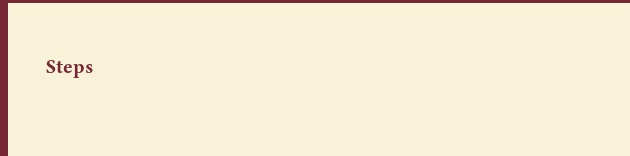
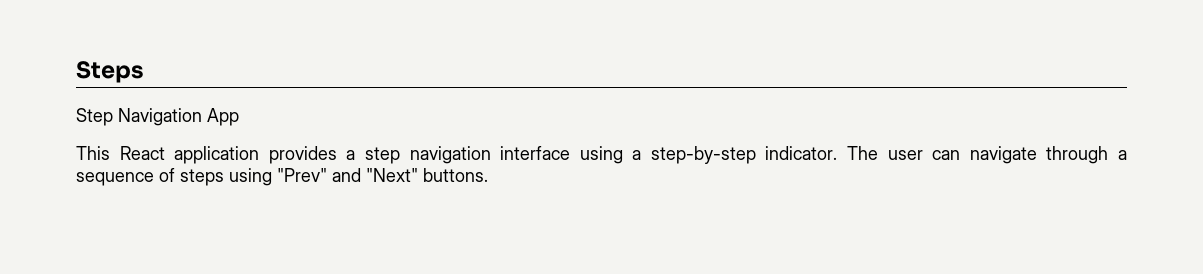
+ Step Navigation App
+ This React application provides a step navigation interface using a step-by-step indicator. The user can navigate through a sequence of steps using "Prev" and "Next" buttons.

